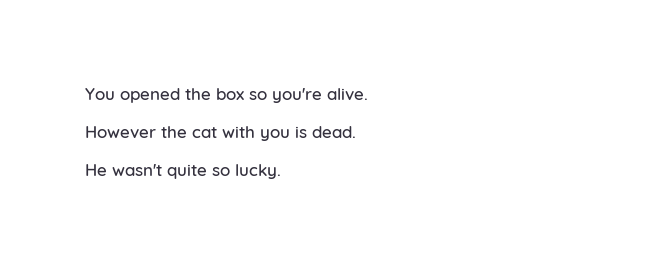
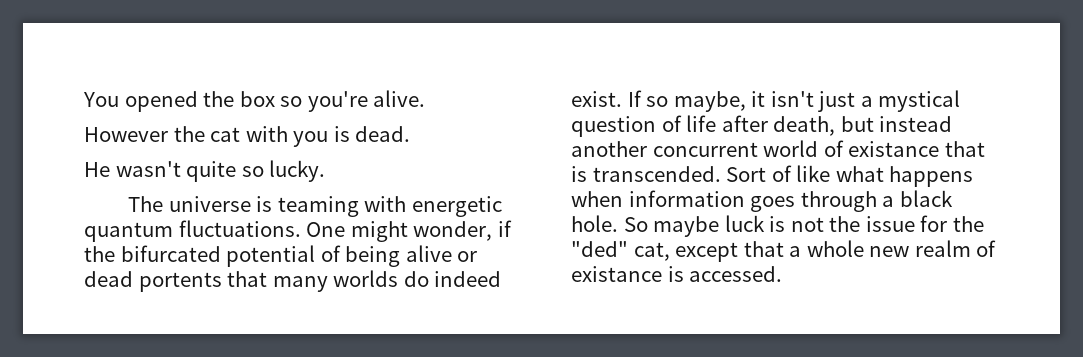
+ The universe is teaming with energetic quantum fluctuations. One might wonder, if the bifurcated potential of being alive or dead portents that many worlds do indeed exist. If so maybe, it isn't just a mystical question of life after death, but instead another concurrent world of existance that is transcended. Sort of like what happens when information goes through a black hole. So maybe luck is not the issue for the "ded" cat, except that a whole new realm of existance is accessed.

